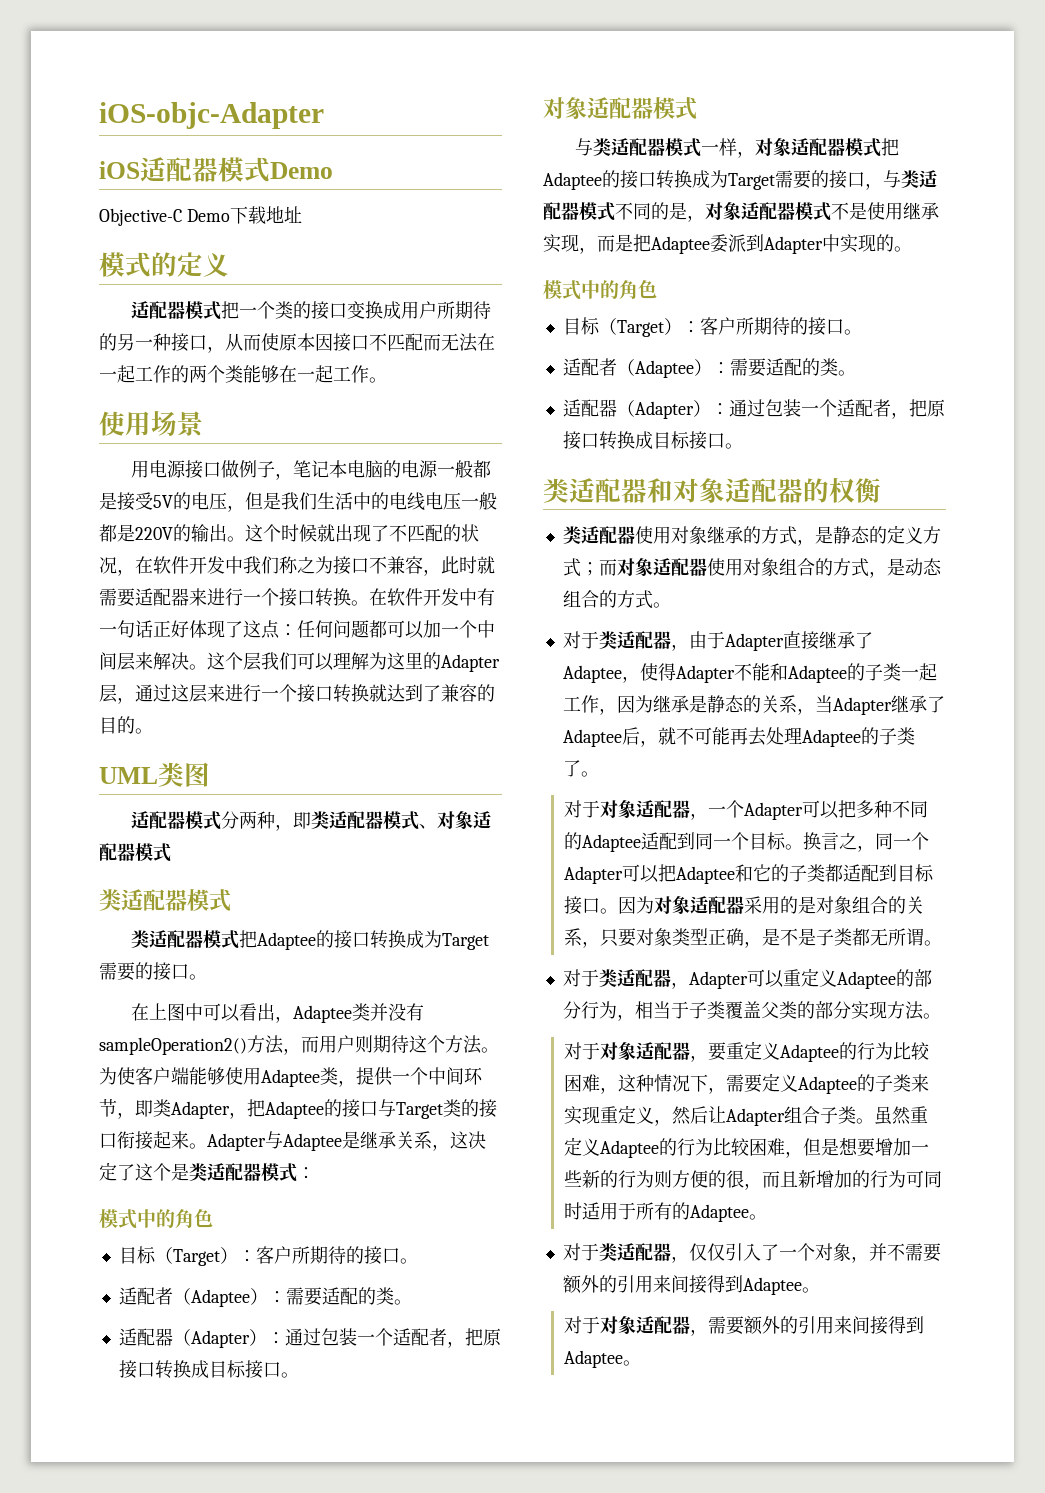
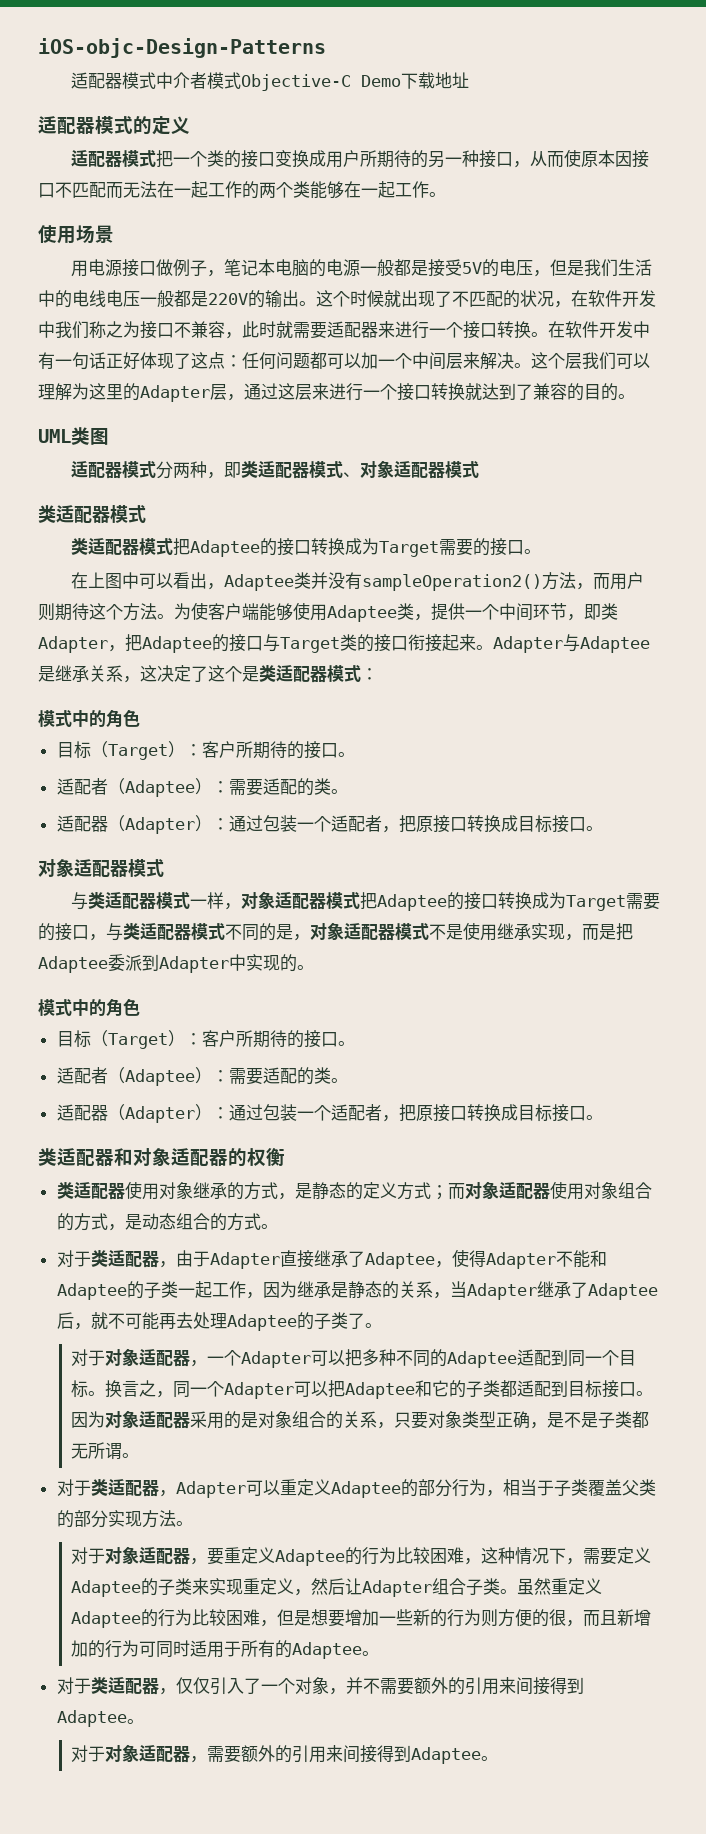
- iOS-objc-Adapter
- iOS适配器模式Demo
- Objective-C Demo下载地址
+ iOS-objc-Design-Patterns
+ 适配器模式中介者模式Objective-C Demo下载地址
- 模式的定义
+ 适配器模式的定义

